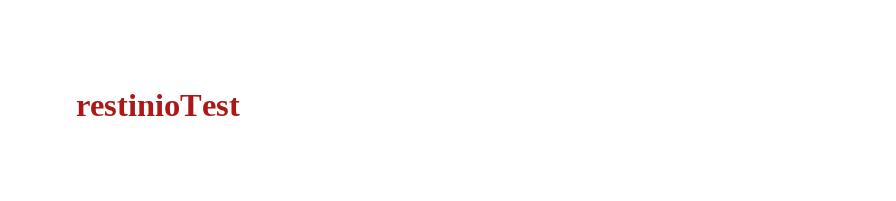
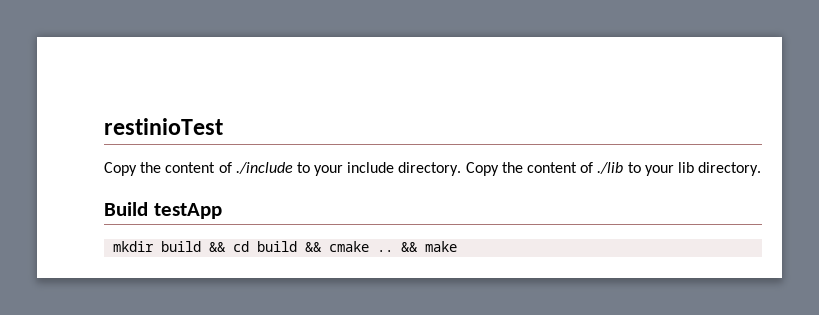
+ Copy the content of ./include to your include directory. Copy the content of ./lib to your lib directory.
+ Build testApp
+ mkdir build && cd build && cmake .. && make

